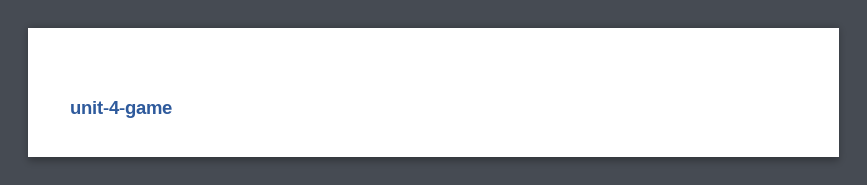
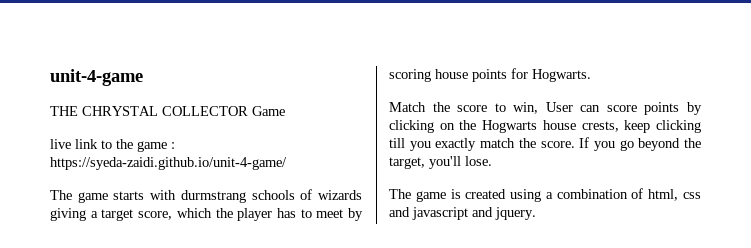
+ THE CHRYSTAL COLLECTOR Game
+ live link to the game : https://syeda-zaidi.github.io/unit-4-game/
+ The game starts with durmstrang schools of wizards giving a target score, which the player has to meet by scoring house points for Hogwarts.
+ Match the score to win, User can score points by clicking on the Hogwarts house crests, keep clicking till you exactly match the score. If you go beyond the target, you'll lose.
+ The game is created using a combination of html, css and javascript and jquery.

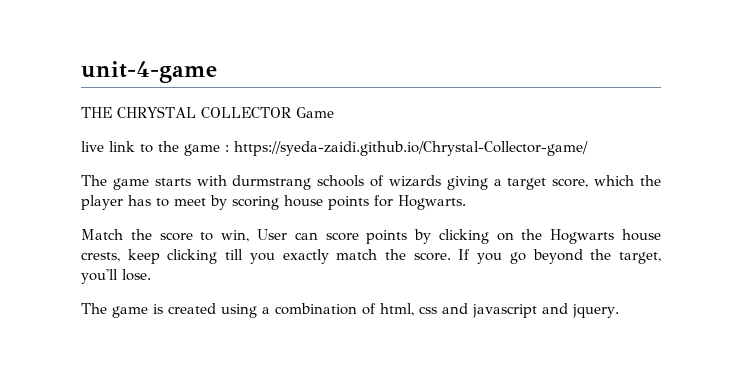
- live link to the game : https://syeda-zaidi.github.io/unit-4-game/
+ live link to the game : https://syeda-zaidi.github.io/Chrystal-Collector-game/

